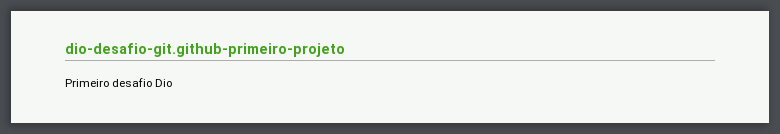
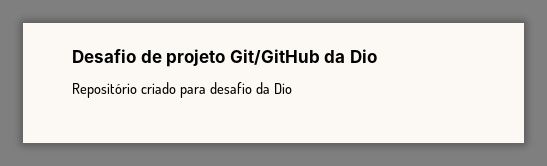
- dio-desafio-git.github-primeiro-projeto
- Primeiro desafio Dio
+ Desafio de projeto Git/GitHub da Dio
+ Repositório criado para desafio da Dio

